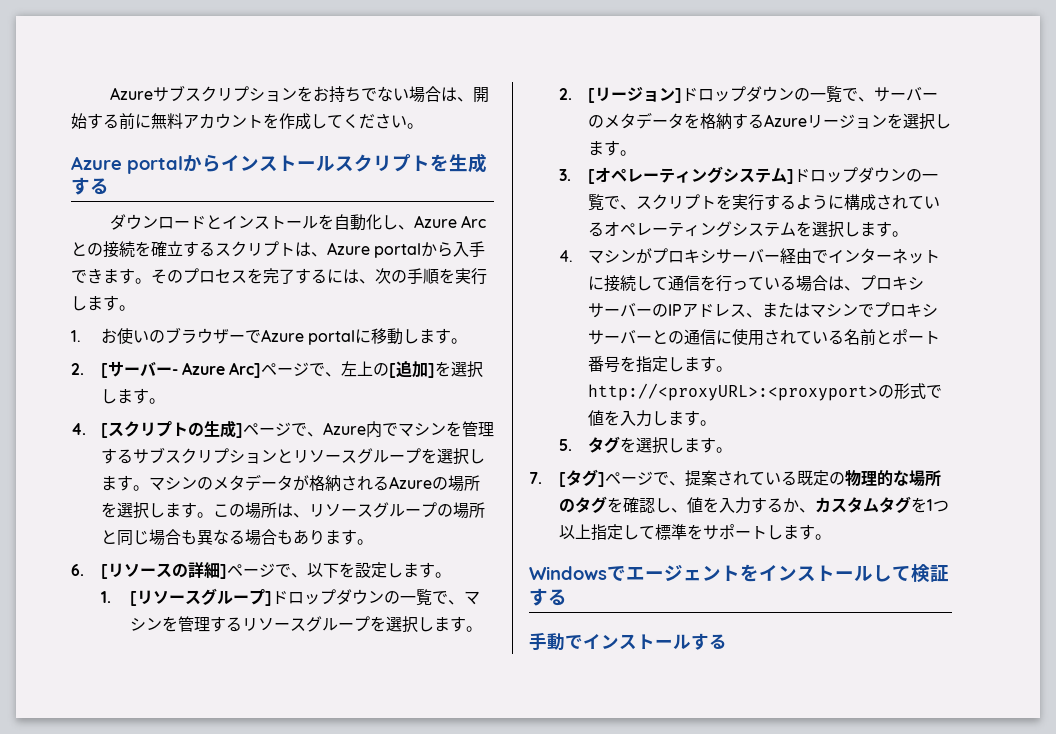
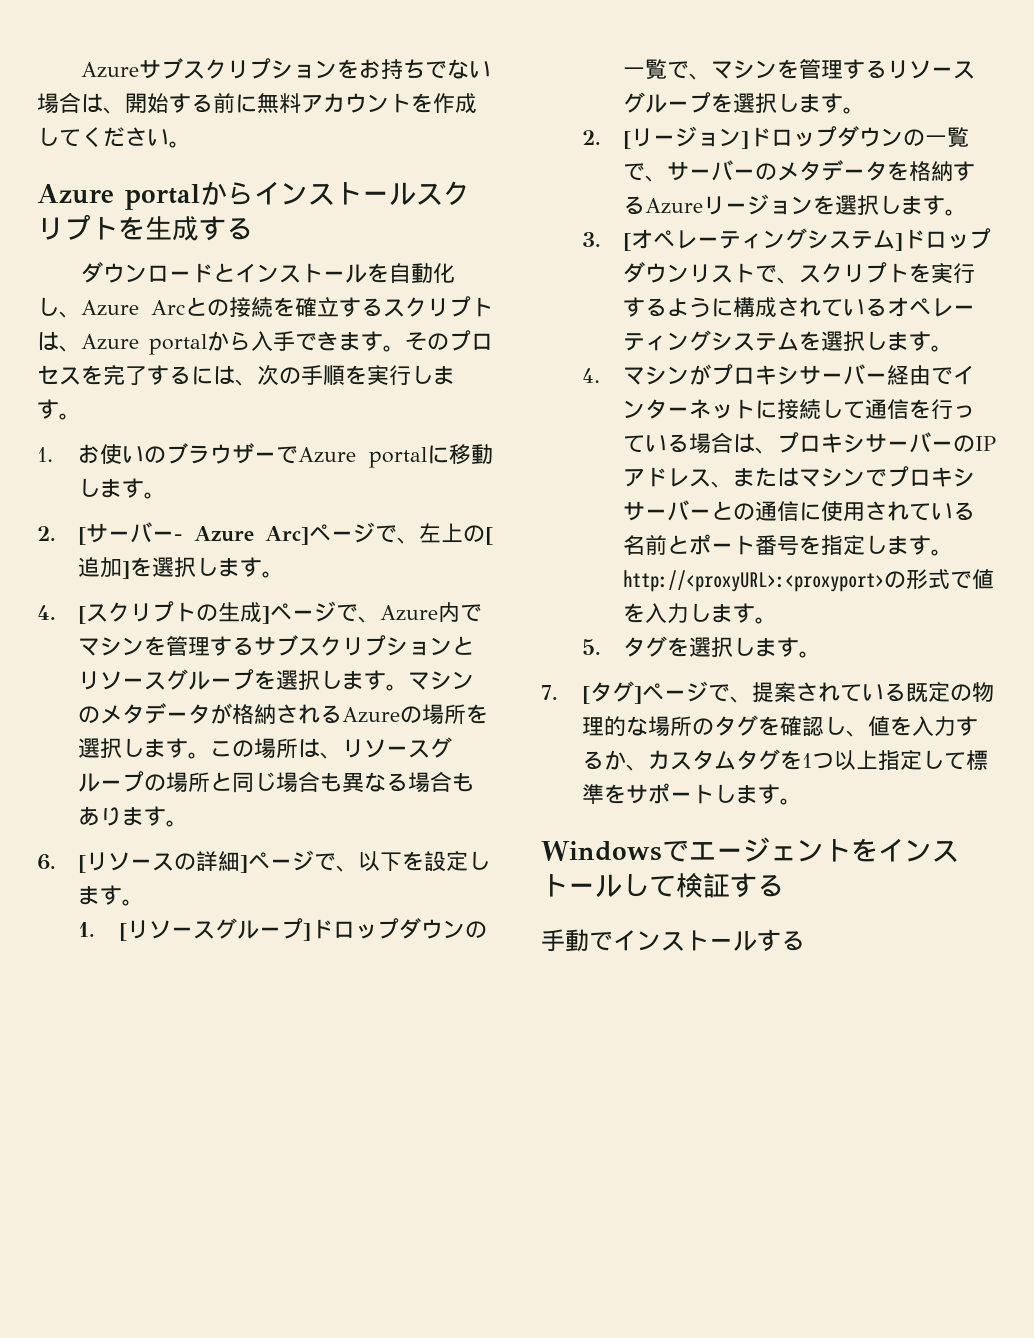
- 3. [オペレーティングシステム]ドロップダウンの一覧で、スクリプトを実行するように構成されているオペレーティングシステムを選択します。
+ 3. [オペレーティングシステム]ドロップダウンリストで、スクリプトを実行するように構成されているオペレーティングシステムを選択します。

